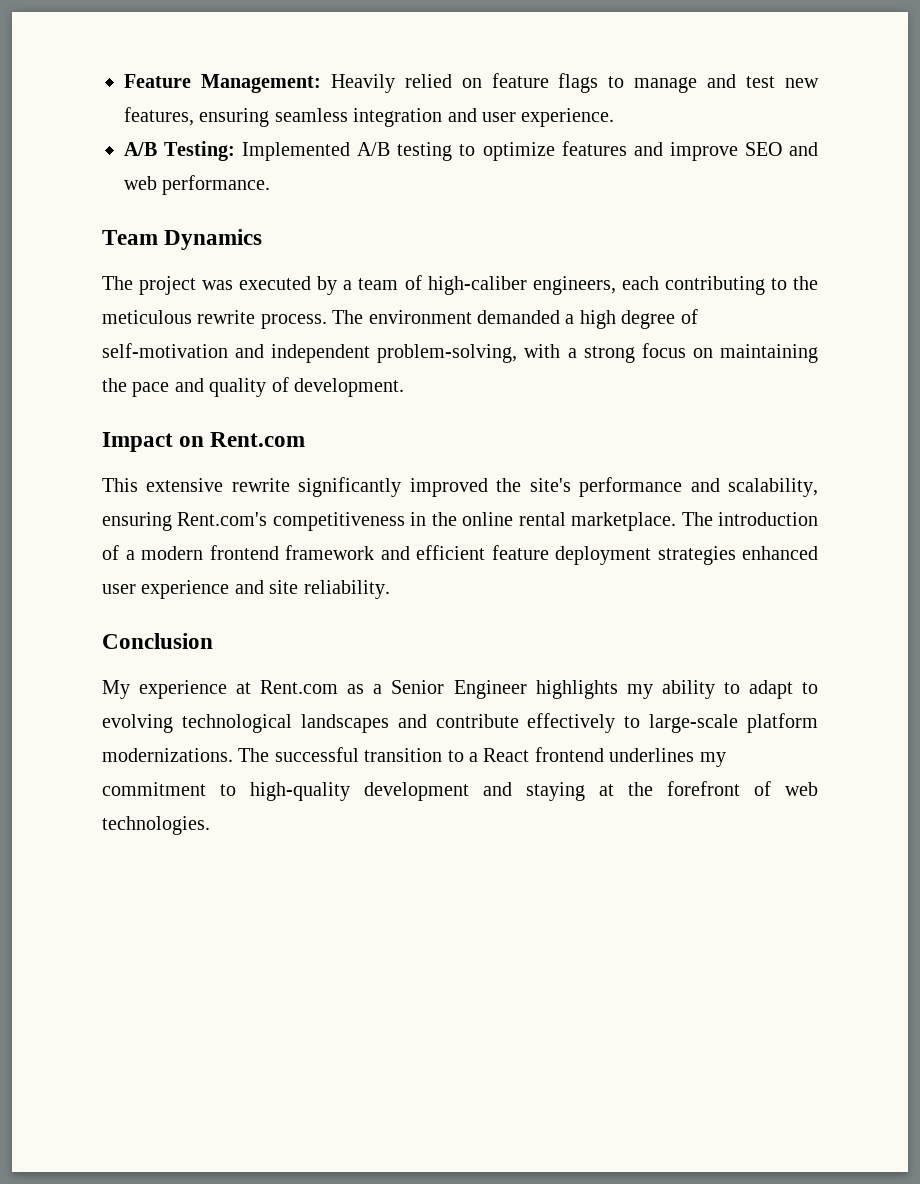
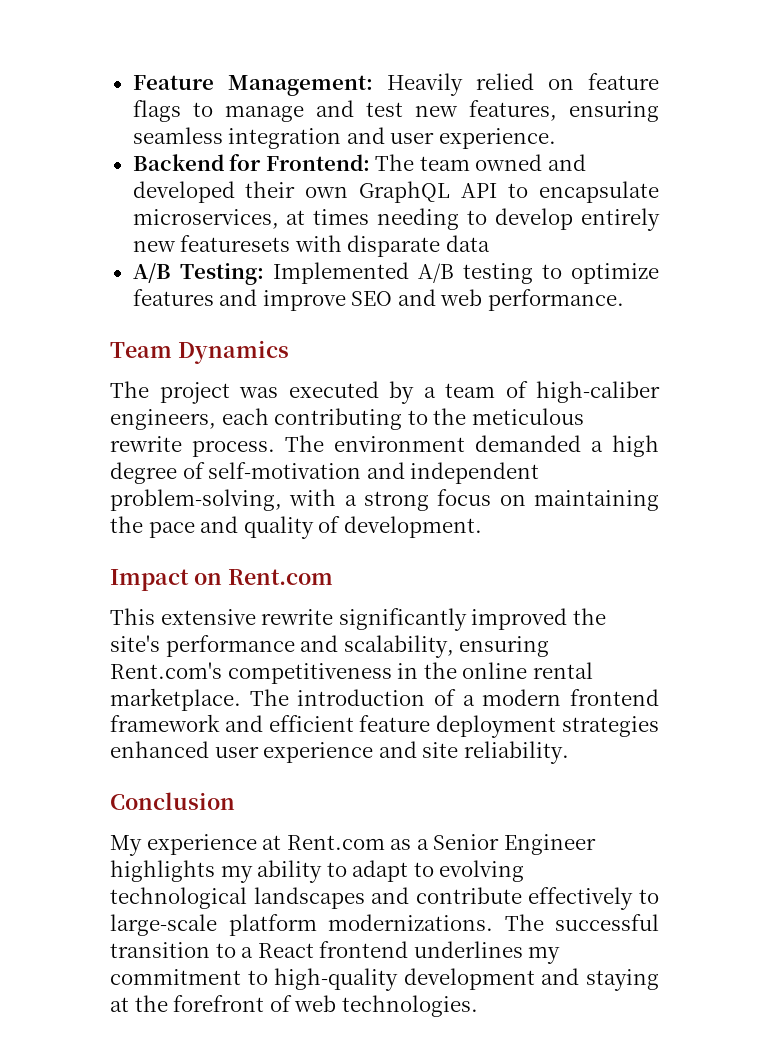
+ Backend for Frontend: The team owned and developed their own GraphQL API to encapsulate microservices, at times needing to develop entirely new featuresets with disparate data

